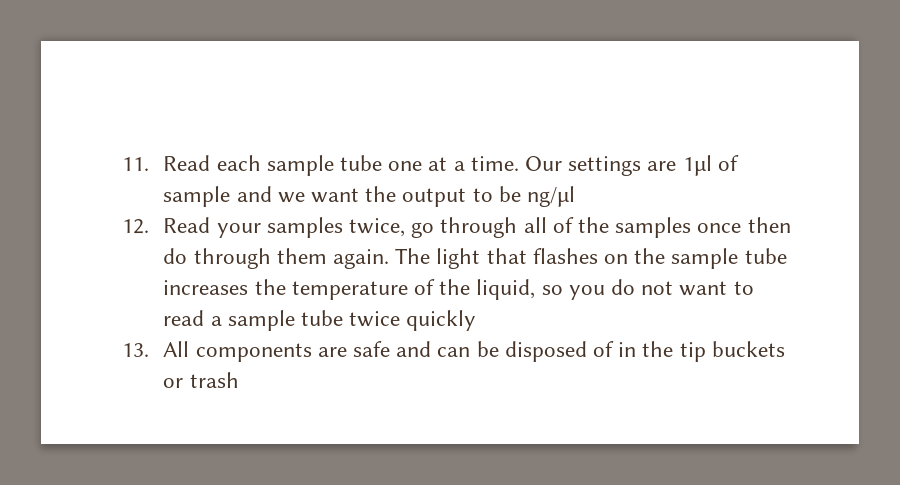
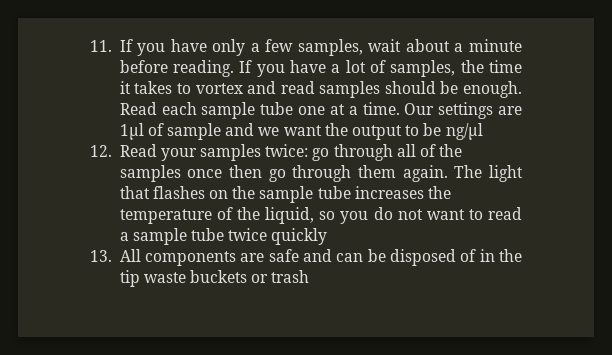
- 11. Read each sample tube one at a time.
+ 11. If you have only a few samples, wait about a minute before reading. If you have a lot of samples, the time it takes to vortex and read samples should be enough. Read each sample tube one at a time.
- 12. Read your samples twice, go through all of the samples once then do through them again.
+ 12. Read your samples twice: go through all of the samples once then go through them again.
- 13. All components are safe and can be disposed of in the tip buckets or trash
+ 13. All components are safe and can be disposed of in the tip waste buckets or trash

